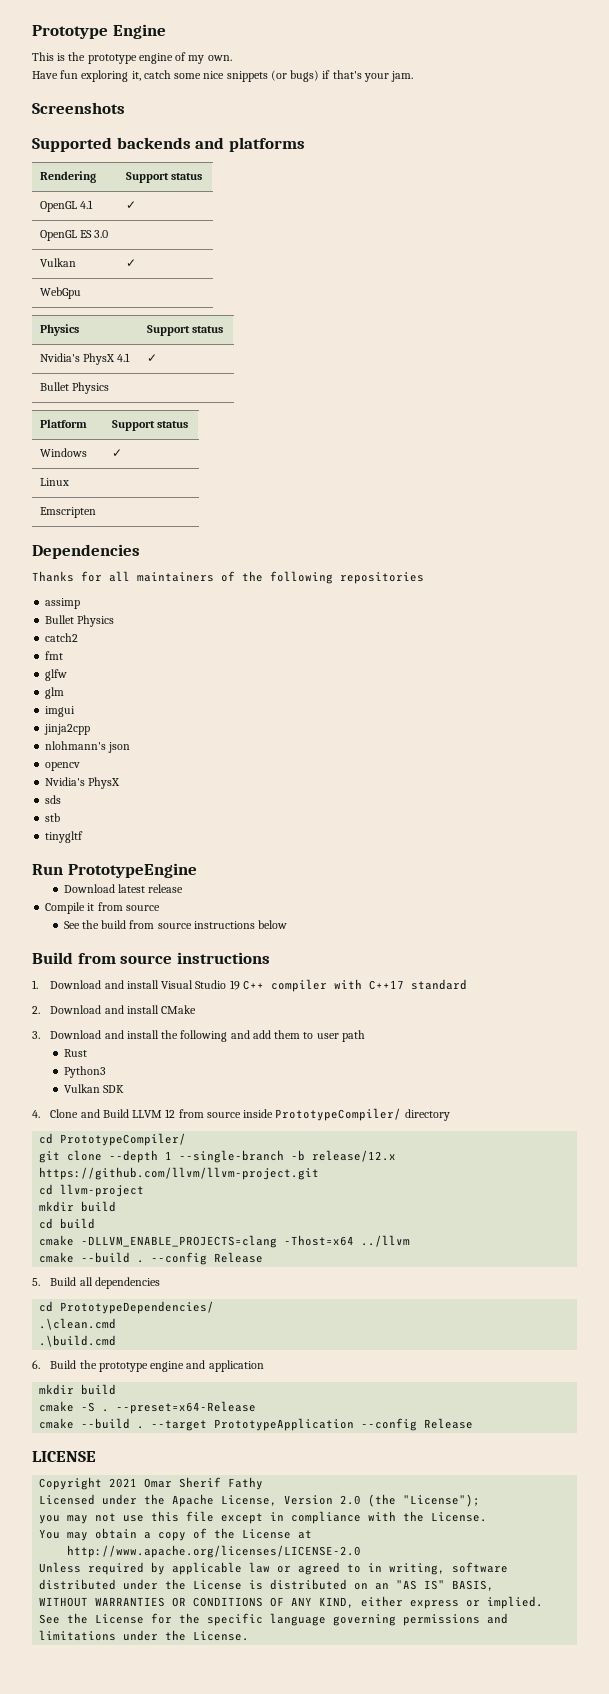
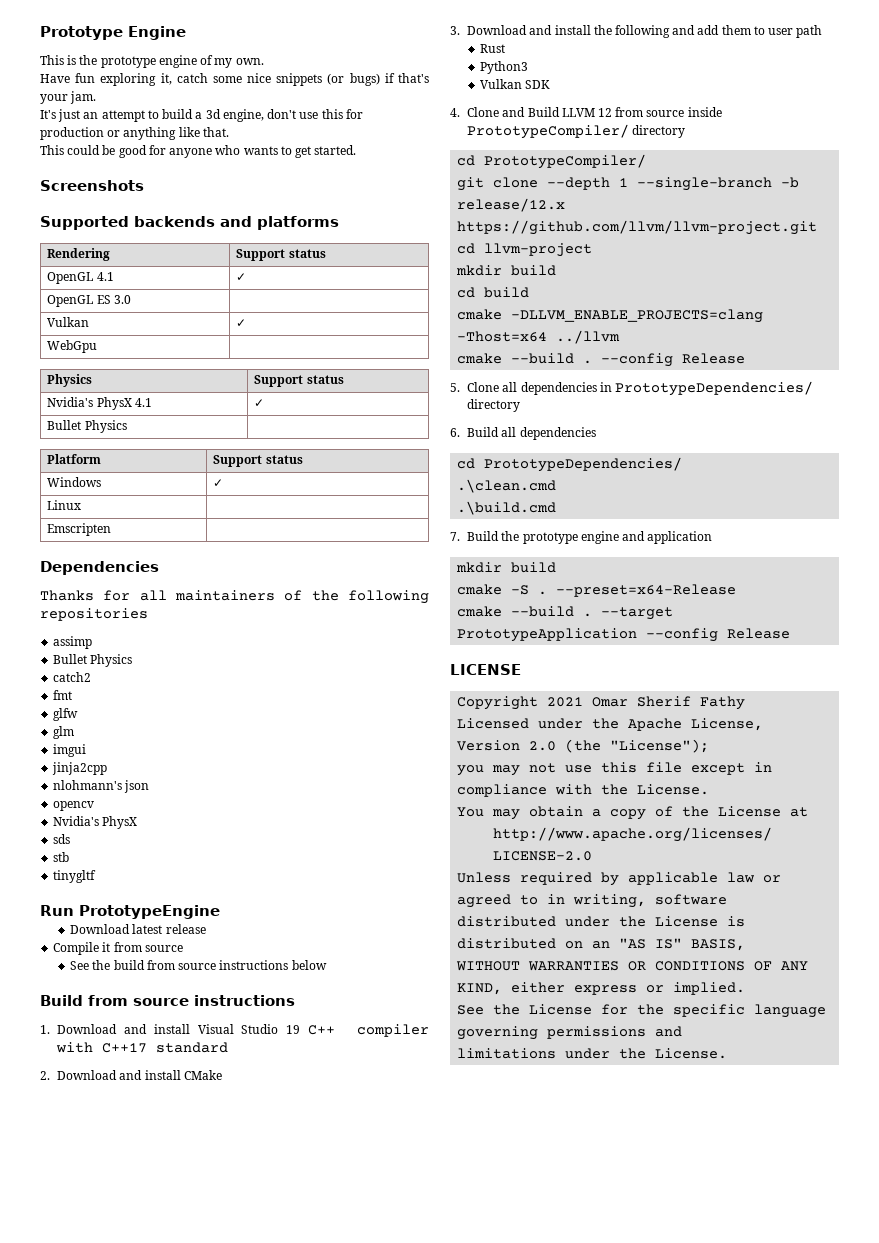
+ It's just an attempt to build a 3d engine, don't use this for production or anything like that.
+ This could be good for anyone who wants to get started.
- 5. Build all dependencies
+ 5. Clone all dependencies in PrototypeDependencies/ directory
+ 6. Build all dependencies
- 6. Build the prototype engine and application
+ 7. Build the prototype engine and application

